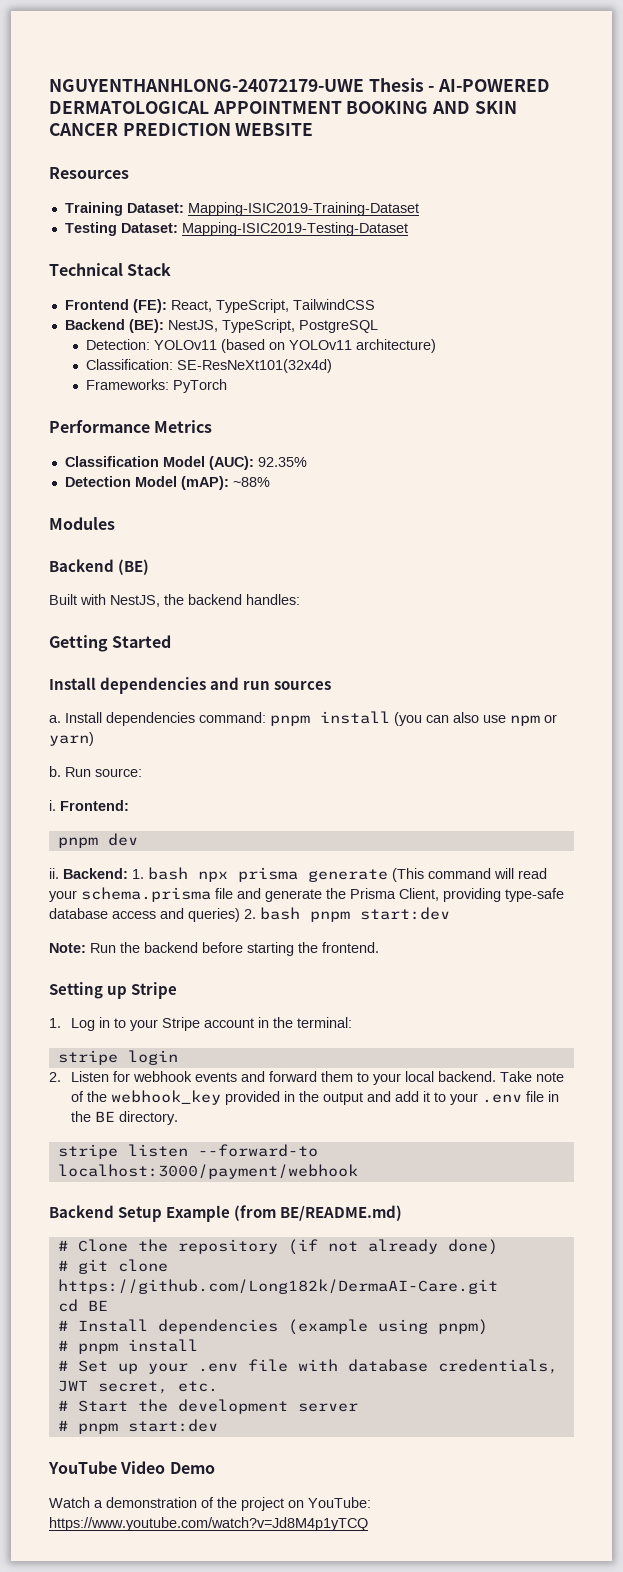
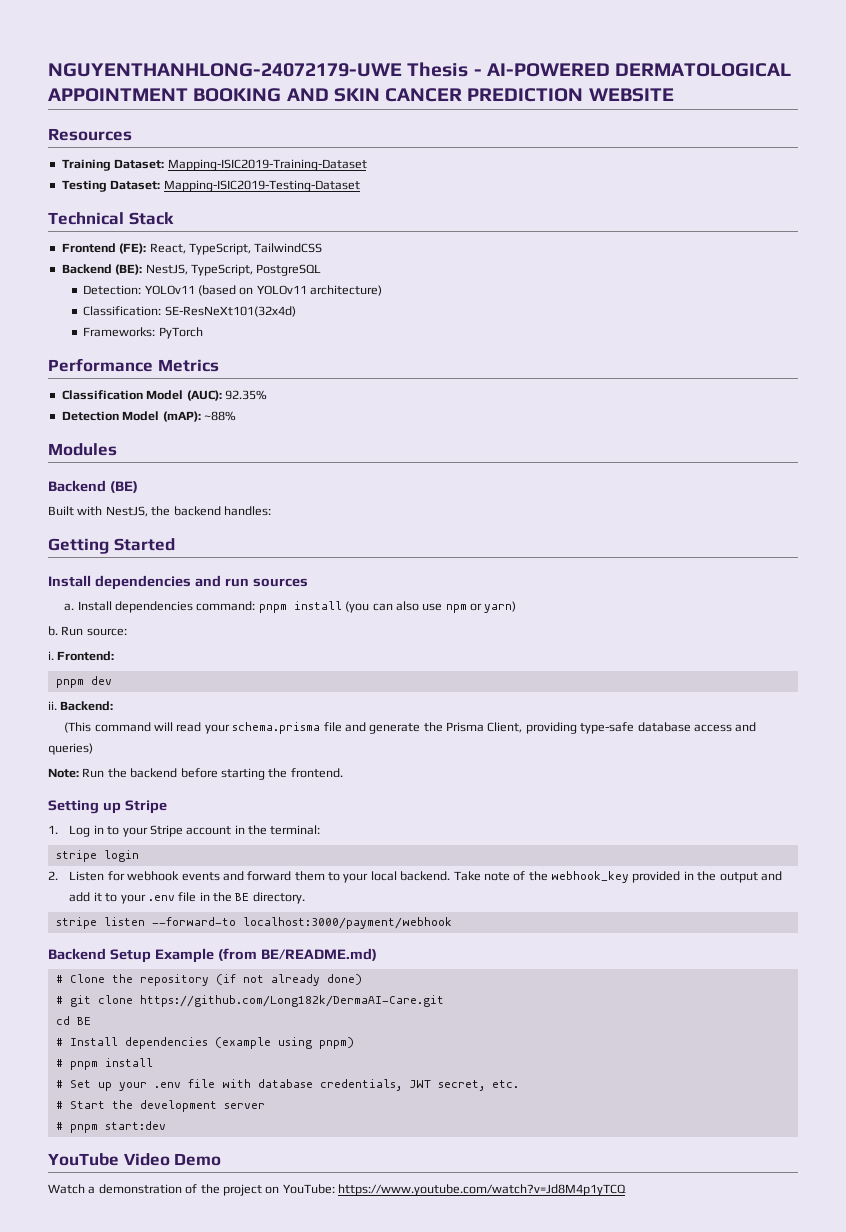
- Backend: 1. bash npx prisma generate (This command will read your schema.prisma file and generate the Prisma Client, providing type-safe database access and queries) 2. bash pnpm start:dev
+ Backend:
+ (This command will read your schema.prisma file and generate the Prisma Client, providing type-safe database access and queries)

